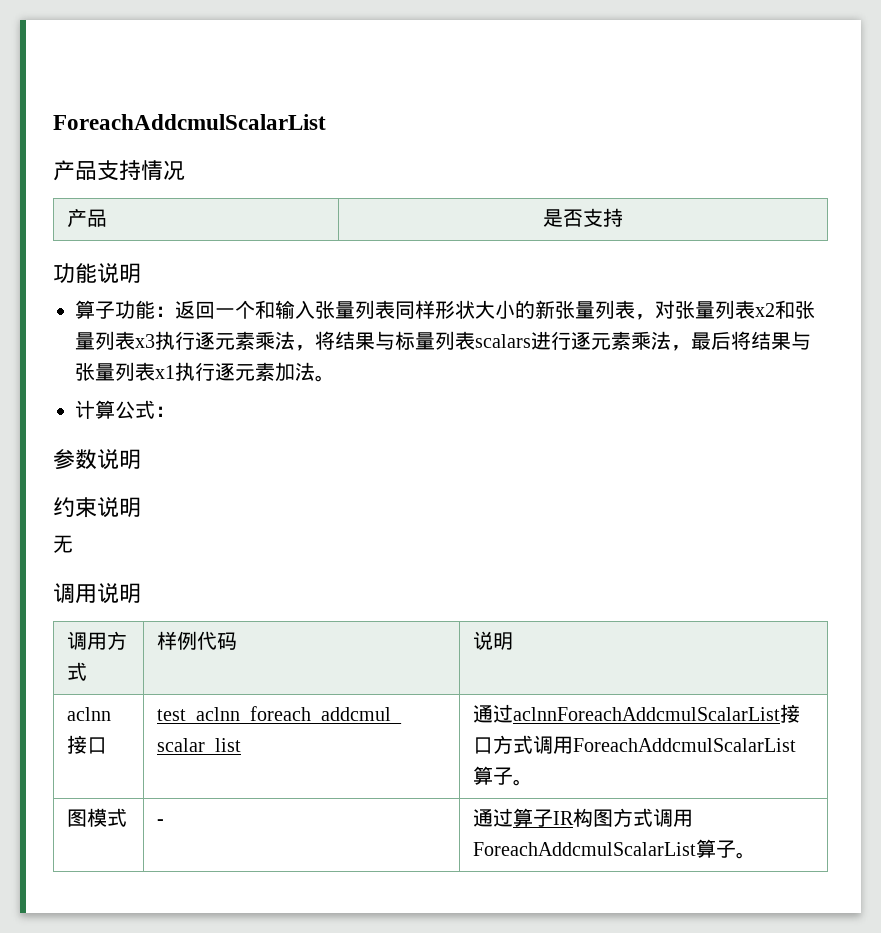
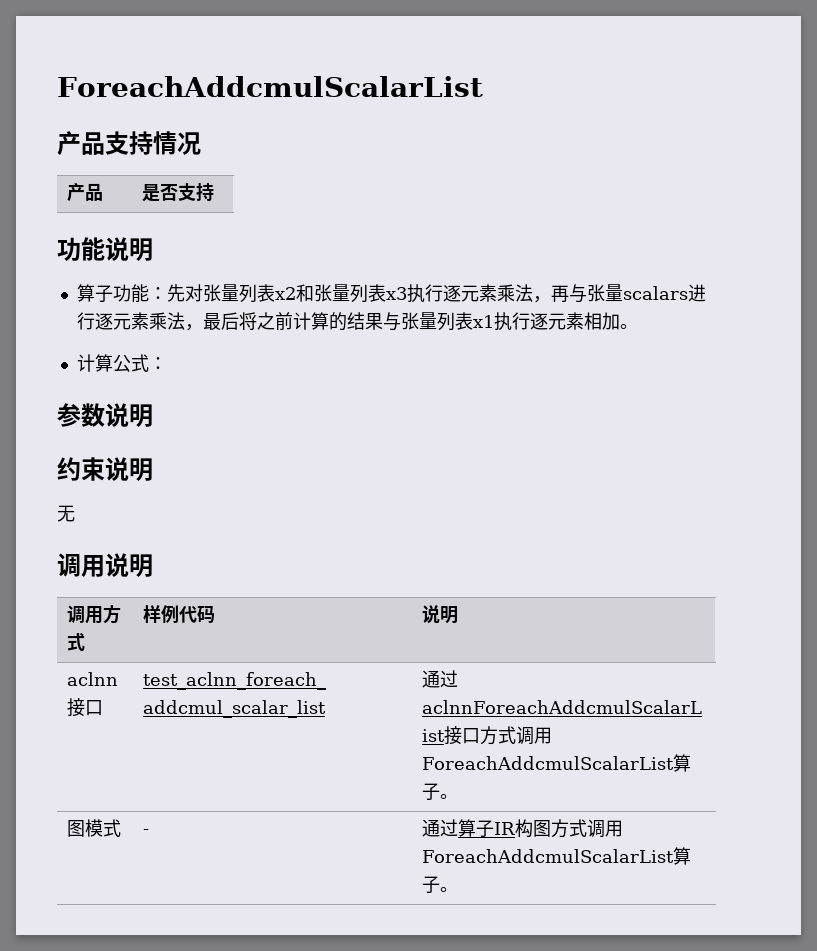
- 算子功能：返回一个和输入张量列表同样形状大小的新张量列表，对张量列表x2和张量列表x3执行逐元素乘法，将结果与标量列表scalars进行逐元素乘法，最后将结果与张量列表x1执行逐元素加法。
+ 算子功能：先对张量列表x2和张量列表x3执行逐元素乘法，再与张量scalars进行逐元素乘法，最后将之前计算的结果与张量列表x1执行逐元素相加。

